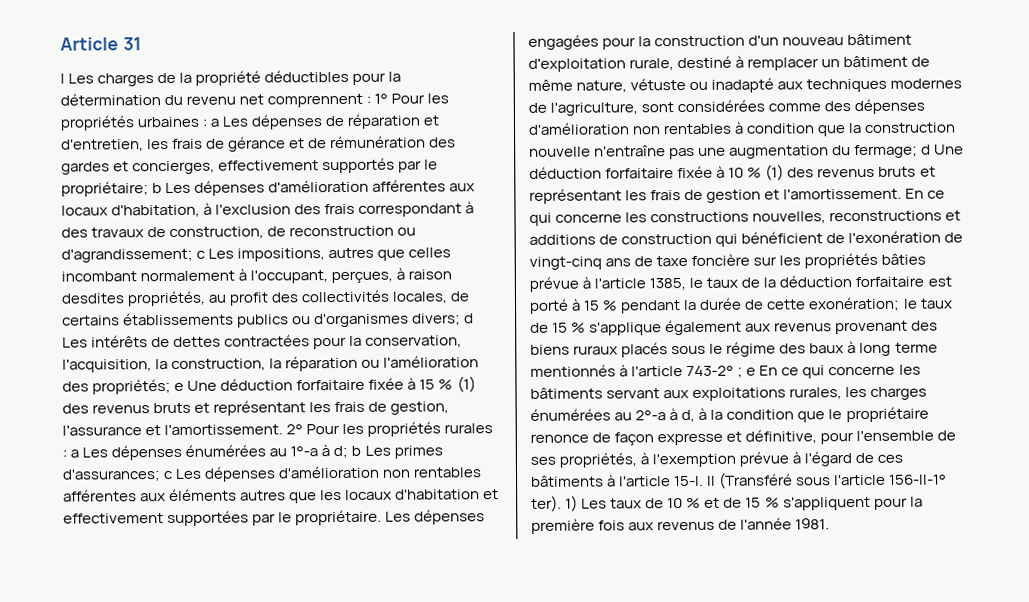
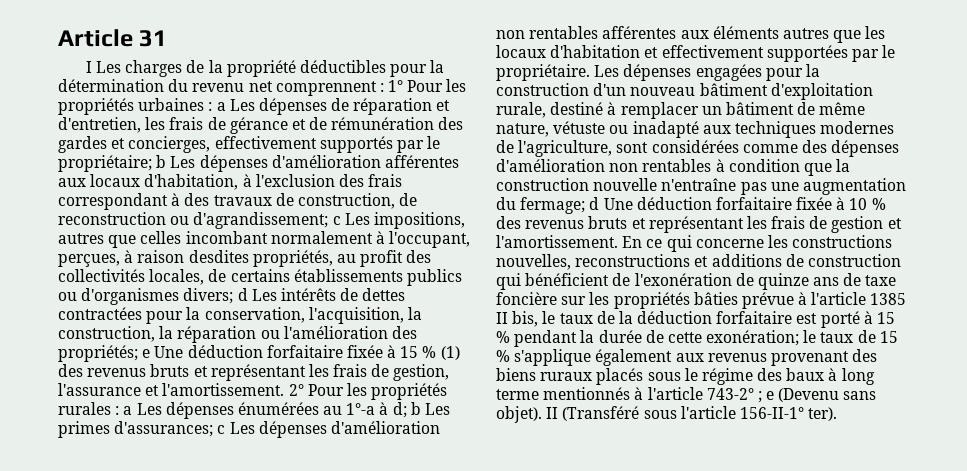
- d Une déduction forfaitaire fixée à 10 % (1) des revenus bruts et représentant les frais de gestion et l'amortissement.
+ d Une déduction forfaitaire fixée à 10 % des revenus bruts et représentant les frais de gestion et l'amortissement.
- En ce qui concerne les constructions nouvelles, reconstructions et additions de construction qui bénéficient de l'exonération de vingt-cinq ans de taxe foncière sur les propriétés bâties prévue à l'article 1385, le taux de la déduction forfaitaire est porté à 15 % pendant la durée de cette exonération;
+ En ce qui concerne les constructions nouvelles, reconstructions et additions de construction qui bénéficient de l'exonération de quinze ans de taxe foncière sur les propriétés bâties prévue à l'article 1385 II bis, le taux de la déduction forfaitaire est porté à 15 % pendant la durée de cette exonération;
- e En ce qui concerne les bâtiments servant aux exploitations rurales, les charges énumérées au 2°-a à d, à la condition que le propriétaire renonce de façon expresse et définitive, pour l'ensemble de ses propriétés, à l'exemption prévue à l'égard de ces bâtiments à l'article 15-I.
+ e (Devenu sans objet).
- 1) Les taux de 10 % et de 15 % s'appliquent pour la première fois aux revenus de l'année 1981.

